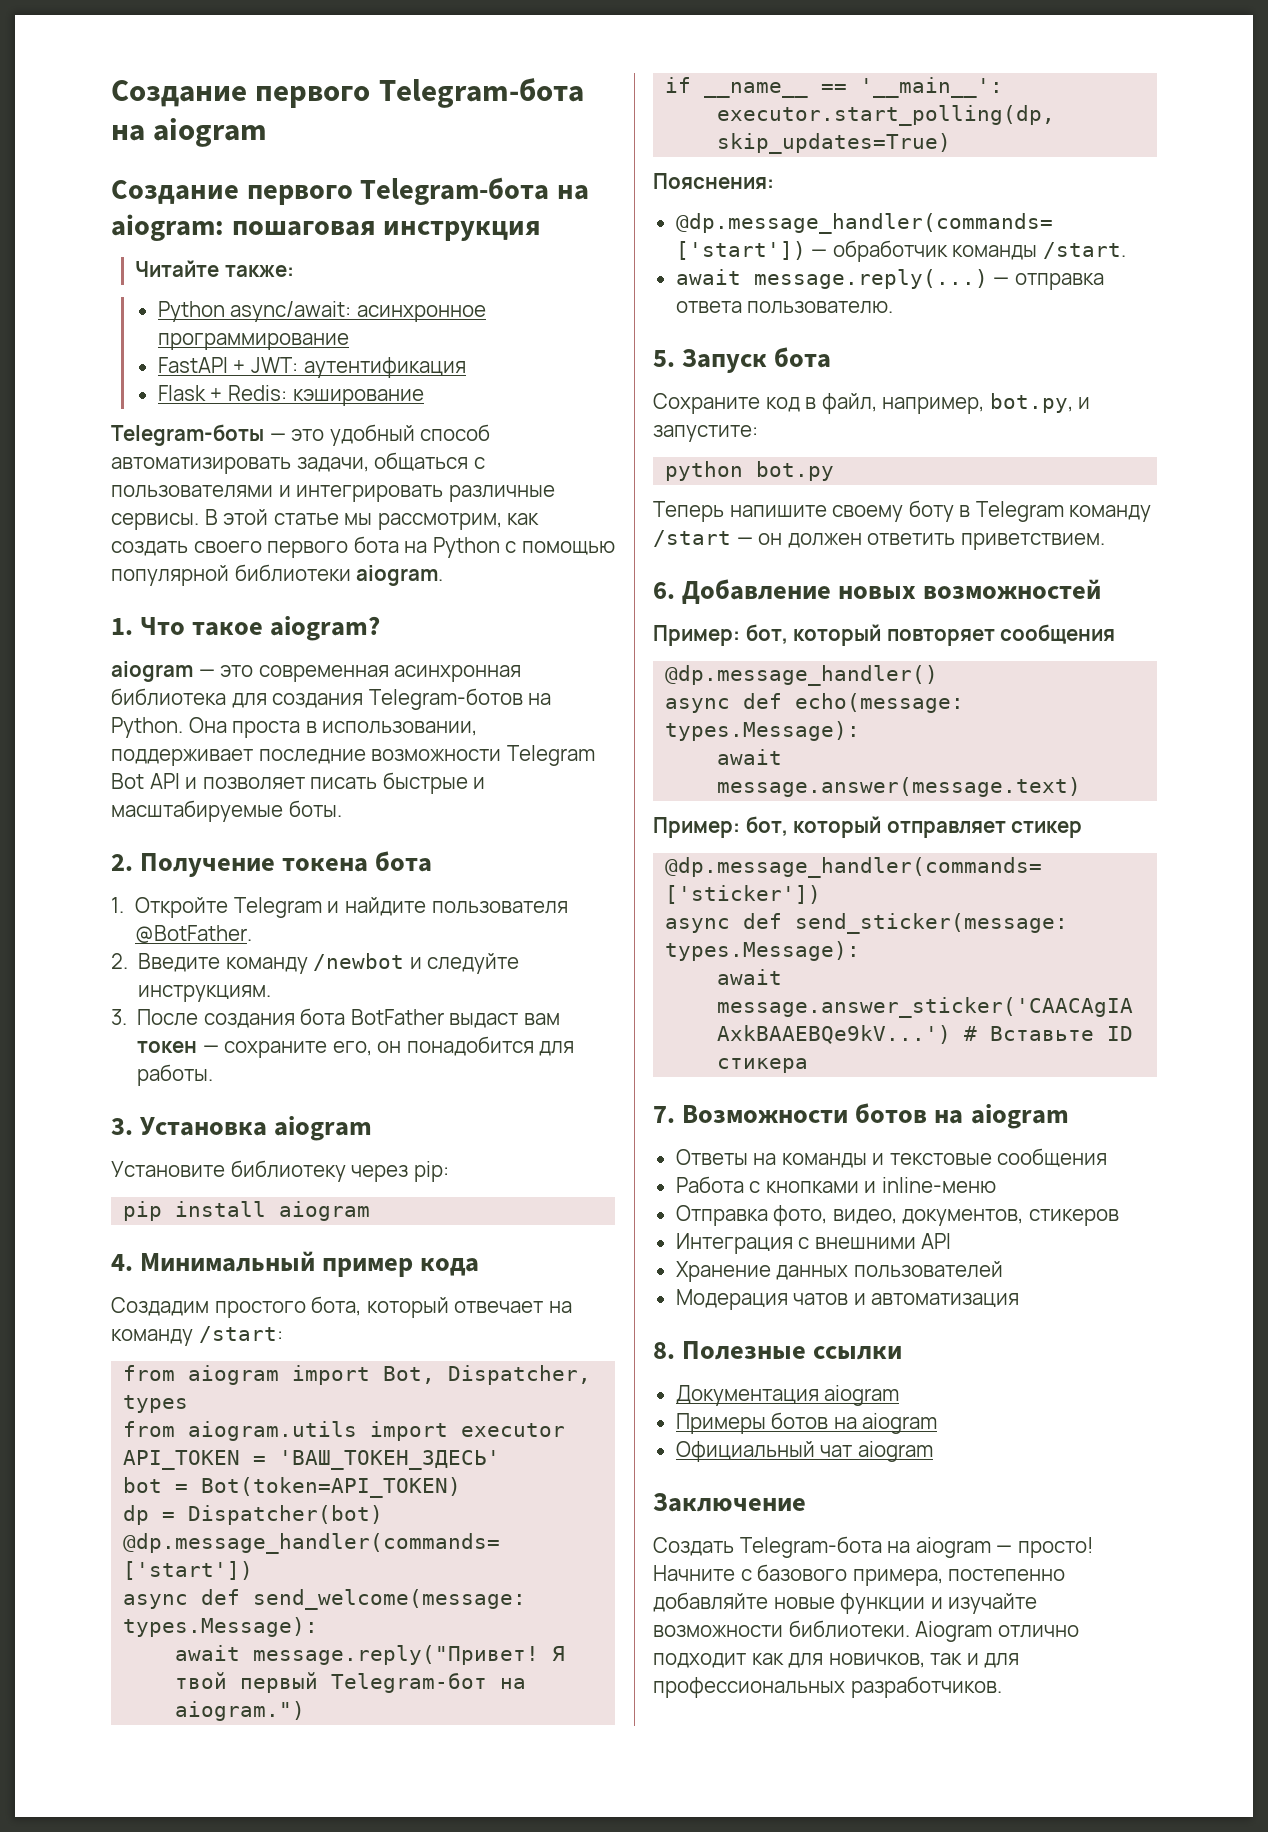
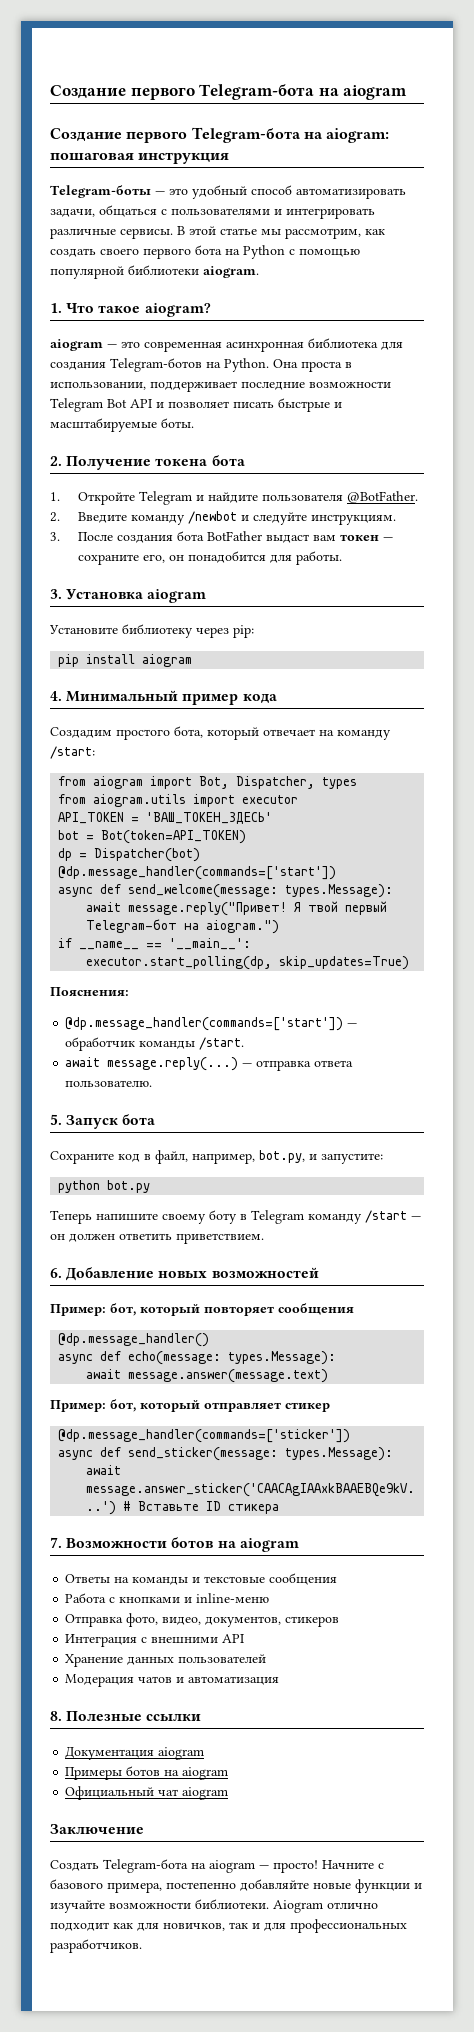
- Читайте также:
- Python async/await: асинхронное программирование
- FastAPI + JWT: аутентификация
- Flask + Redis: кэширование

